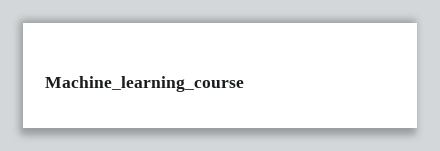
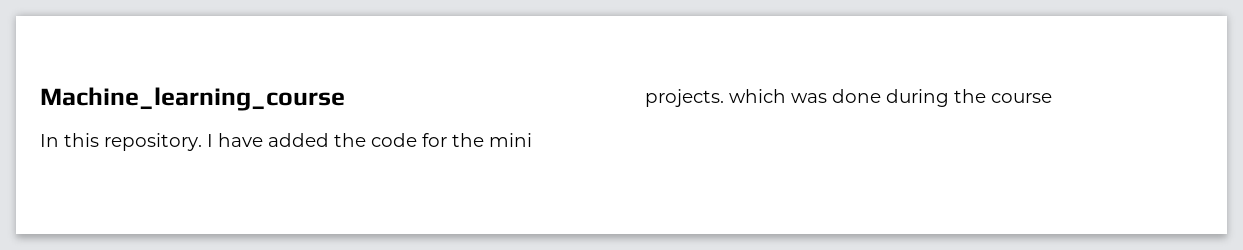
+ In this repository. I have added the code for the mini projects. which was done during the course

